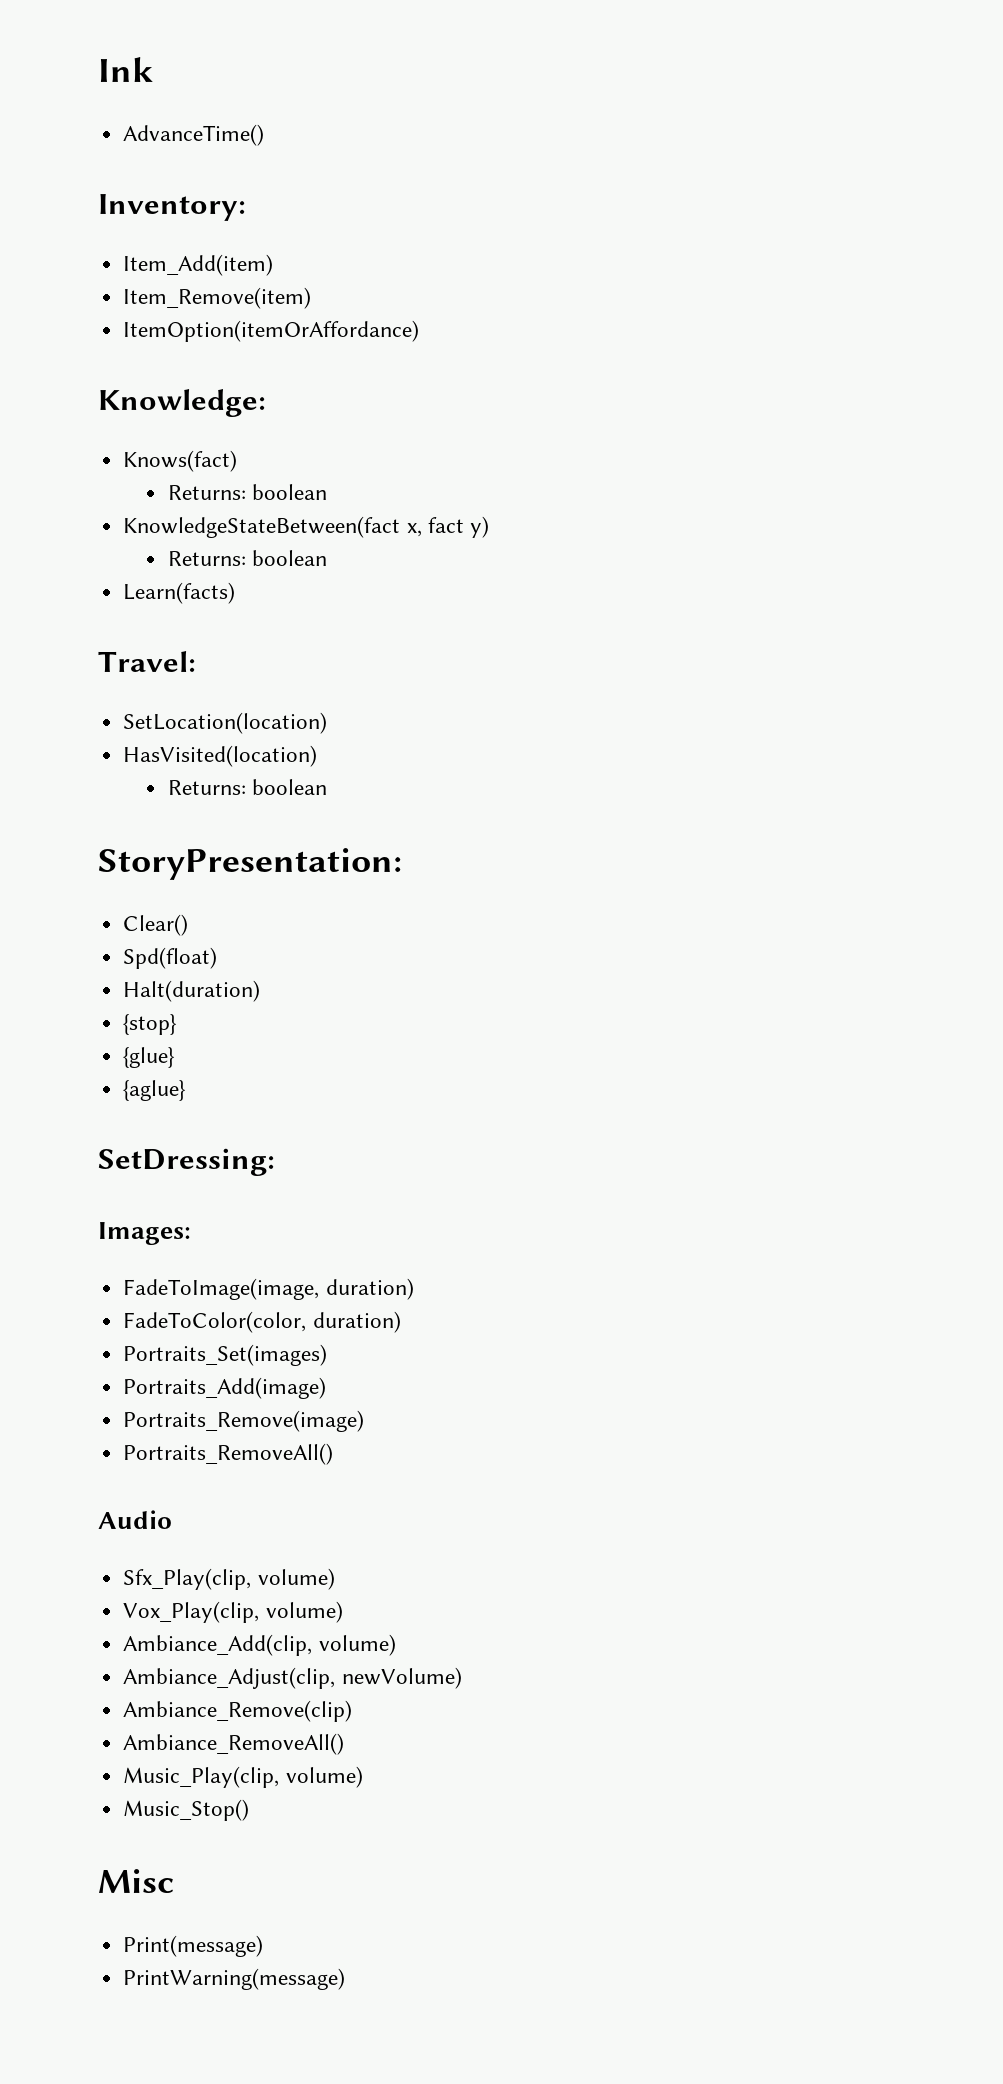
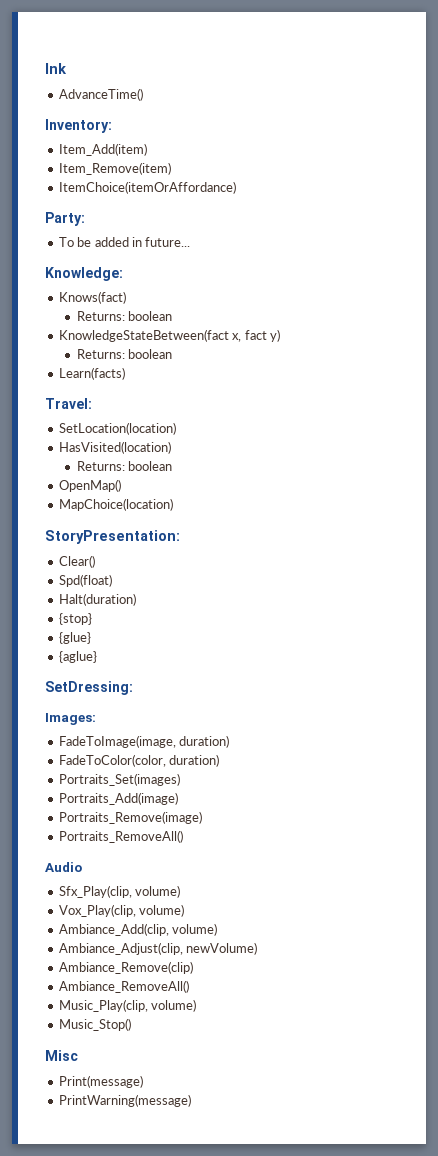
- ItemOption(itemOrAffordance)
+ ItemChoice(itemOrAffordance)
+ Party:
+ To be added in future...
+ OpenMap()
+ MapChoice(location)

